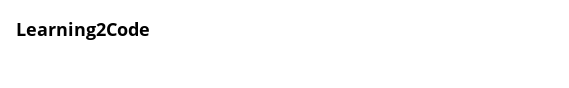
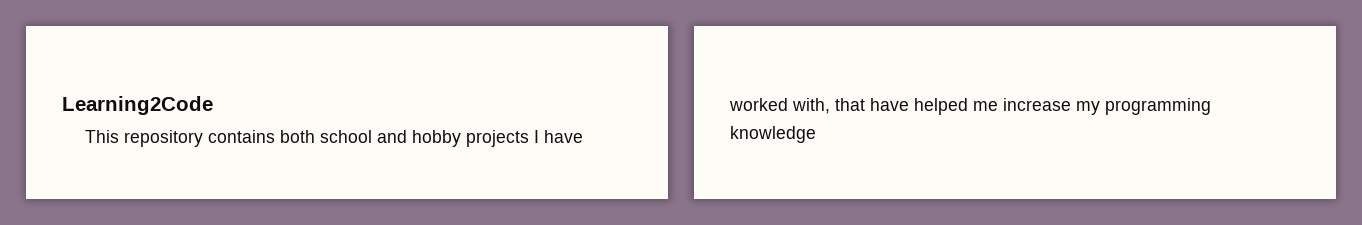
+ This repository contains both school and hobby projects I have worked with, that have helped me increase my programming knowledge

